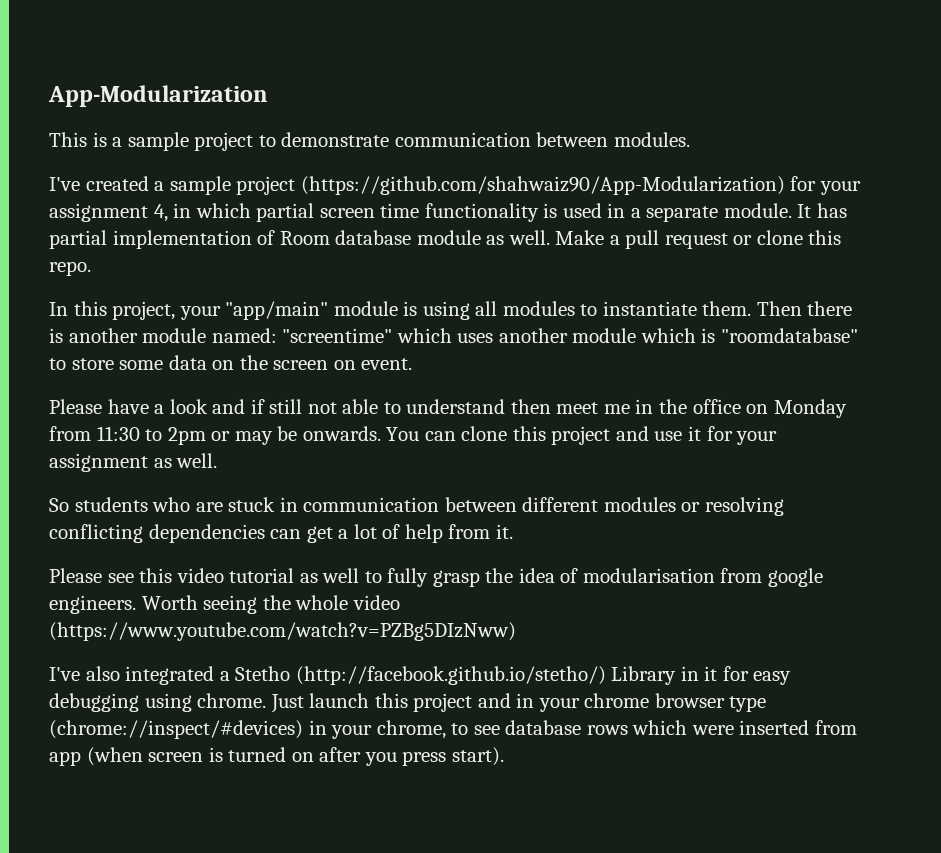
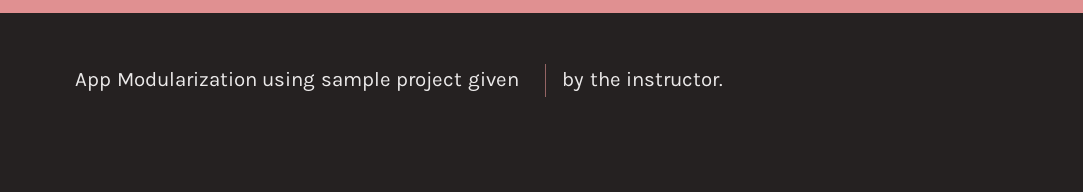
- App-Modularization
- This is a sample project to demonstrate communication between modules.
- I've created a sample project (https://github.com/shahwaiz90/App-Modularization) for your assignment 4, in which partial screen time functionality is used in a separate module. It has partial implementation of Room database module as well. Make a pull request or clone this repo.
- In this project, your "app/main" module is using all modules to instantiate them. Then there is another module named: "screentime" which uses another module which is "roomdatabase" to store some data on the screen on event.
- Please have a look and if still not able to understand then meet me in the office on Monday from 11:30 to 2pm or may be onwards. You can clone this project and use it for your assignment as well.
- So students who are stuck in communication between different modules or resolving conflicting dependencies can get a lot of help from it.
- Please see this video tutorial as well to fully grasp the idea of modularisation from google engineers. Worth seeing the whole video (https://www.youtube.com/watch?v=PZBg5DIzNww)
- I've also integrated a Stetho (http://facebook.github.io/stetho/) Library in it for easy debugging using chrome. Just launch this project and in your chrome browser type (chrome://inspect/#devices) in your chrome, to see database rows which were inserted from app (when screen is turned on after you press start).
+ App Modularization using sample project given by the instructor.

